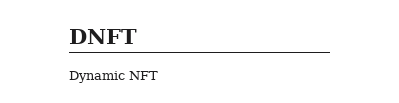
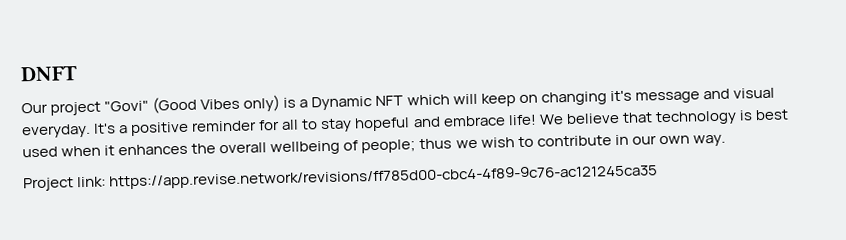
- Dynamic NFT
+ Our project "Govi" (Good Vibes only) is a Dynamic NFT which will keep on changing it's message and visual everyday. It's a positive reminder for all to stay hopeful and embrace life! We believe that technology is best used when it enhances the overall wellbeing of people; thus we wish to contribute in our own way.
+ Project link: https://app.revise.network/revisions/ff785d00-cbc4-4f89-9c76-ac121245ca35

